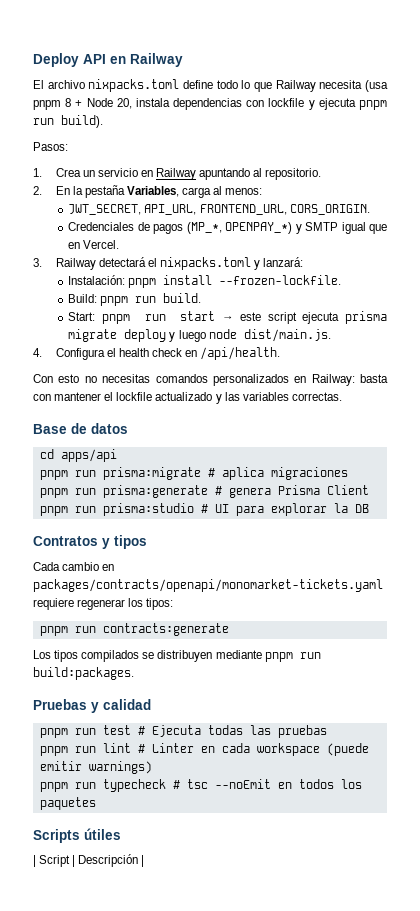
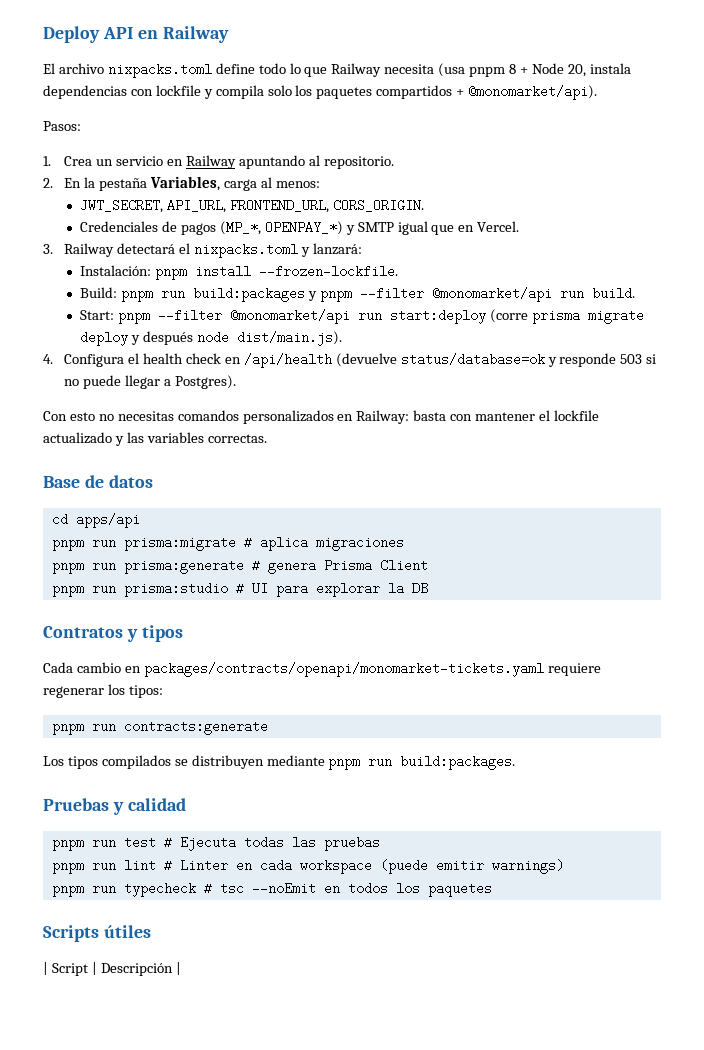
- El archivo nixpacks.toml define todo lo que Railway necesita (usa pnpm 8 + Node 20, instala dependencias con lockfile y ejecuta pnpm run build).
+ El archivo nixpacks.toml define todo lo que Railway necesita (usa pnpm 8 + Node 20, instala dependencias con lockfile y compila solo los paquetes compartidos + @monomarket/api).
- Build: pnpm run build.
- Start: pnpm run start → este script ejecuta prisma migrate deploy y luego node dist/main.js.
+ Build: pnpm run build:packages y pnpm --filter @monomarket/api run build.
+ Start: pnpm --filter @monomarket/api run start:deploy (corre prisma migrate deploy y después node dist/main.js).
- 4. Configura el health check en /api/health.
+ 4. Configura el health check en /api/health (devuelve status/database=ok y responde 503 si no puede llegar a Postgres).

